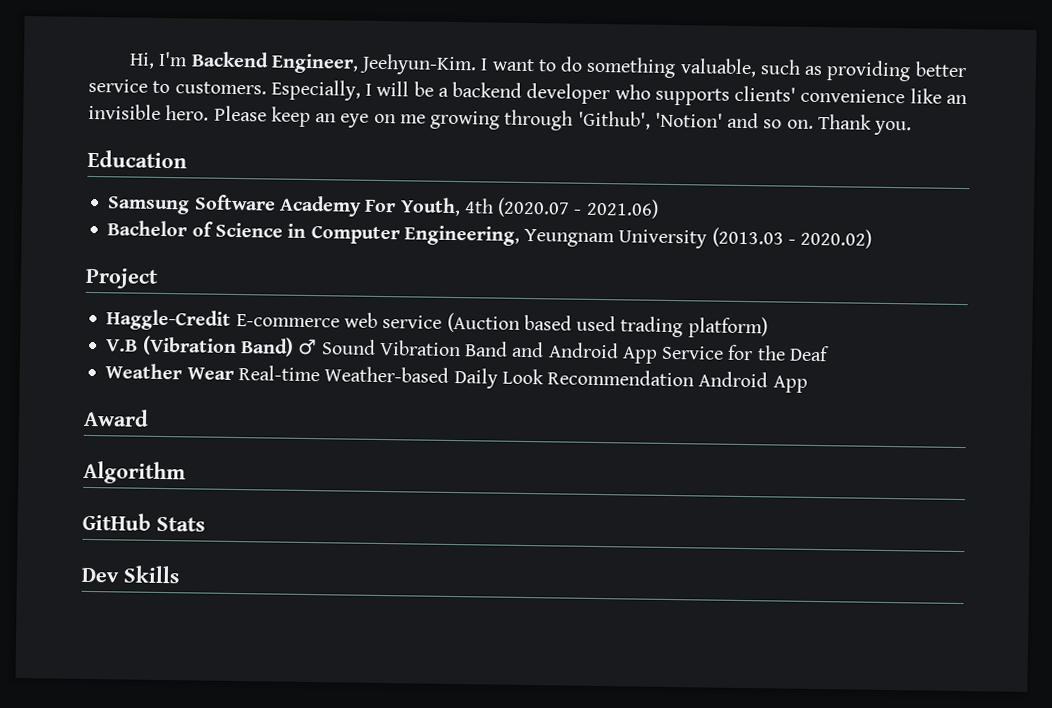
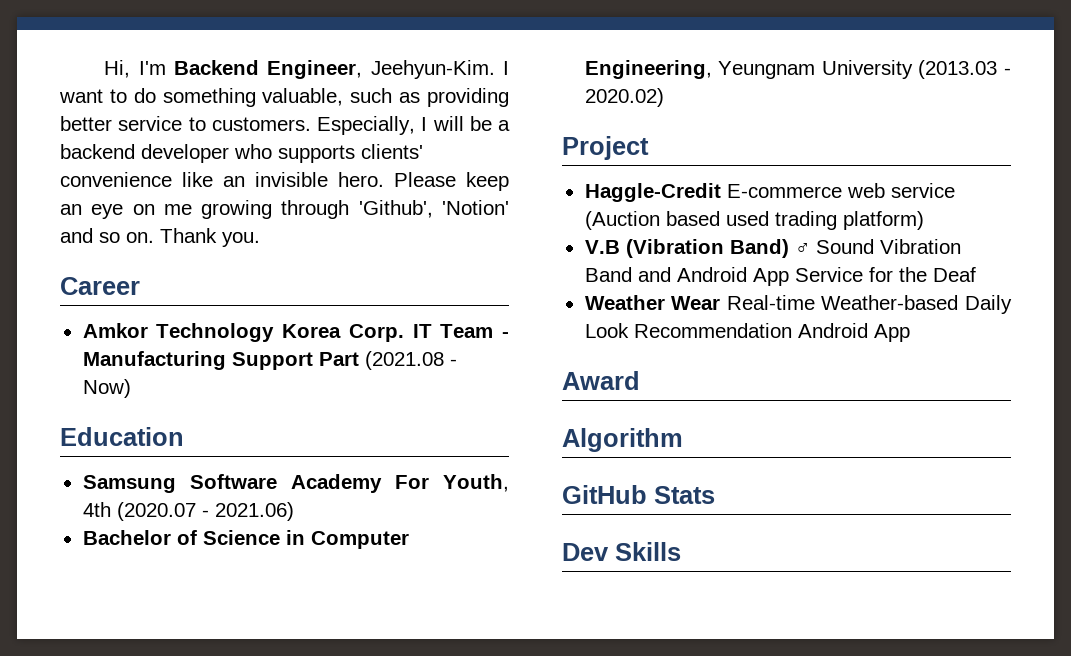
+ Career
+ Amkor Technology Korea Corp. IT Team - Manufacturing Support Part (2021.08 - Now)

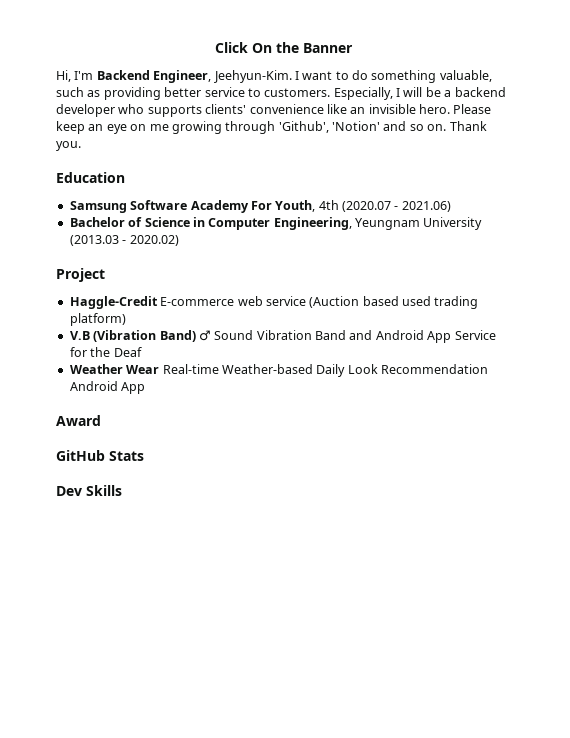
+ Click On the Banner
- Career
- Amkor Technology Korea Corp. IT Team - Manufacturing Support Part (2021.08 - Now)
- Algorithm

